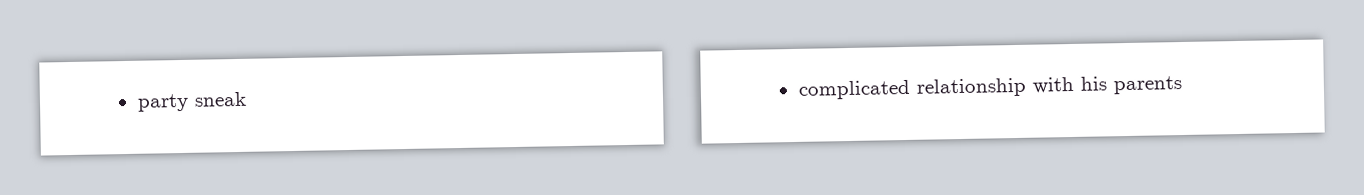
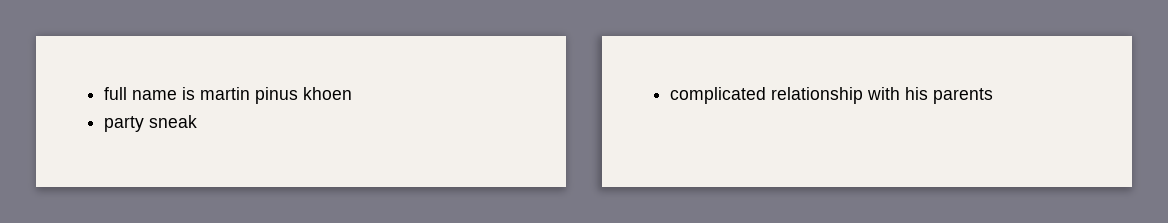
+ full name is martin pinus khoen

